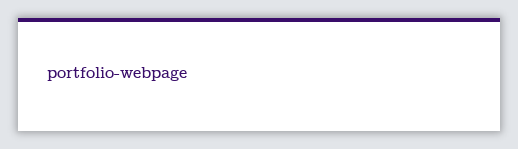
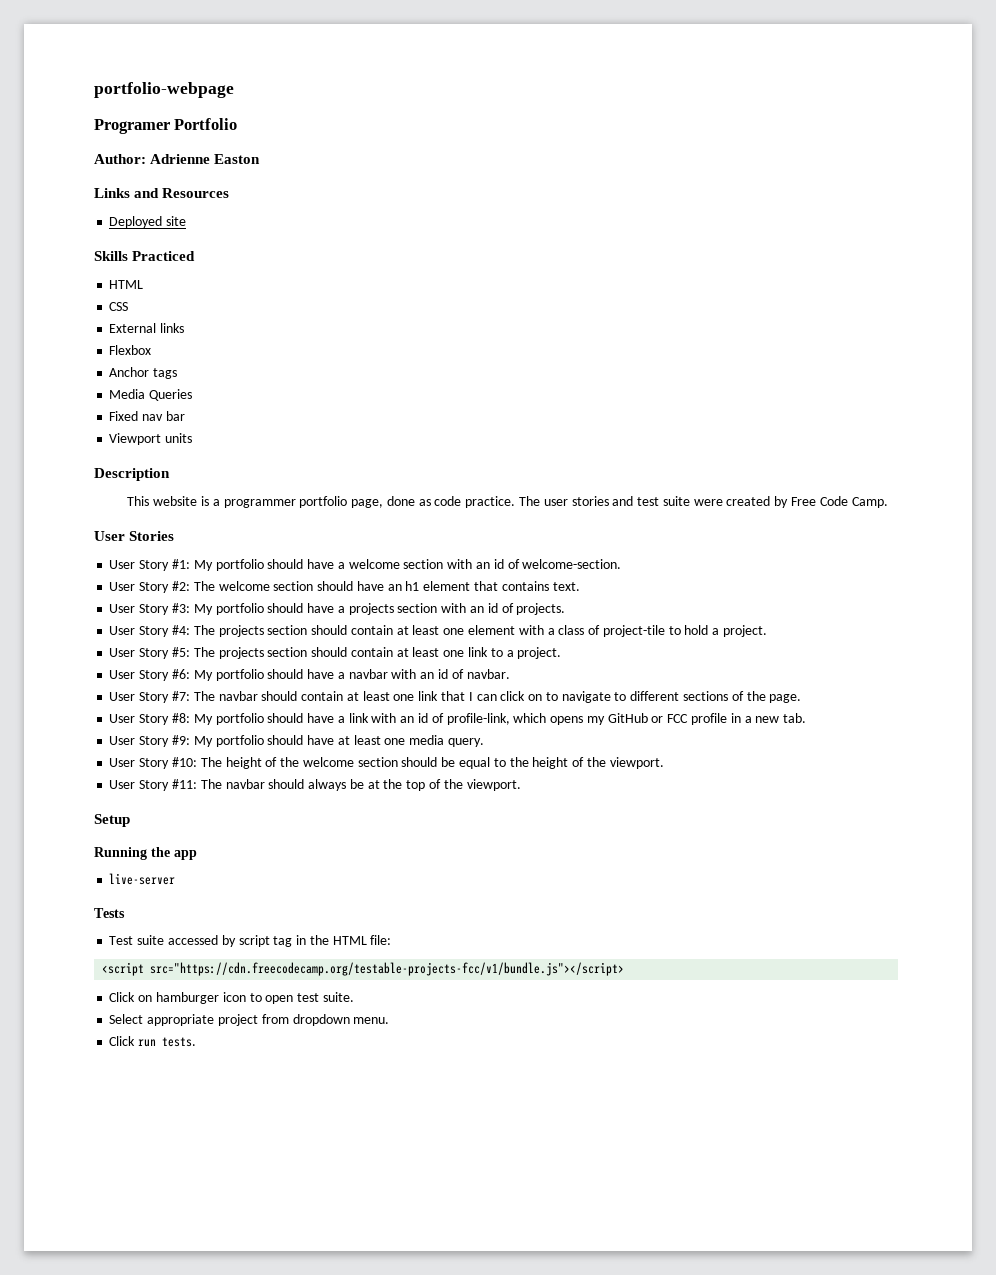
+ Programer Portfolio
+ Author: Adrienne Easton
+ Links and Resources
+ Deployed site
+ Skills Practiced
+ HTML
+ CSS
+ External links
+ Flexbox
+ Anchor tags
+ Media Queries
+ Fixed nav bar
+ Viewport units
+ Description
+ This website is a programmer portfolio page, done as code practice. The user stories and test suite were created by Free Code Camp.
+ User Stories
+ User Story #1: My portfolio should have a welcome section with an id of welcome-section.
+ User Story #2: The welcome section should have an h1 element that contains text.
+ User Story #3: My portfolio should have a projects section with an id of projects.
+ User Story #4: The projects section should contain at least one element with a class of project-tile to hold a project.
+ User Story #5: The projects section should contain at least one link to a project.
+ User Story #6: My portfolio should have a navbar with an id of navbar.
+ User Story #7: The navbar should contain at least one link that I can click on to navigate to different sections of the page.
+ User Story #8: My portfolio should have a link with an id of profile-link, which opens my GitHub or FCC profile in a new tab.
+ User Story #9: My portfolio should have at least one media query.
+ User Story #10: The height of the welcome section should be equal to the height of the viewport.
+ User Story #11: The navbar should always be at the top of the viewport.
+ Setup
+ Running the app
+ live-server
+ Tests
+ Test suite accessed by script tag in the HTML file:
+ <script src="https://cdn.freecodecamp.org/testable-projects-fcc/v1/bundle.js"></script>
+ Click on hamburger icon to open test suite.
+ Select appropriate project from dropdown menu.
+ Click run tests.

